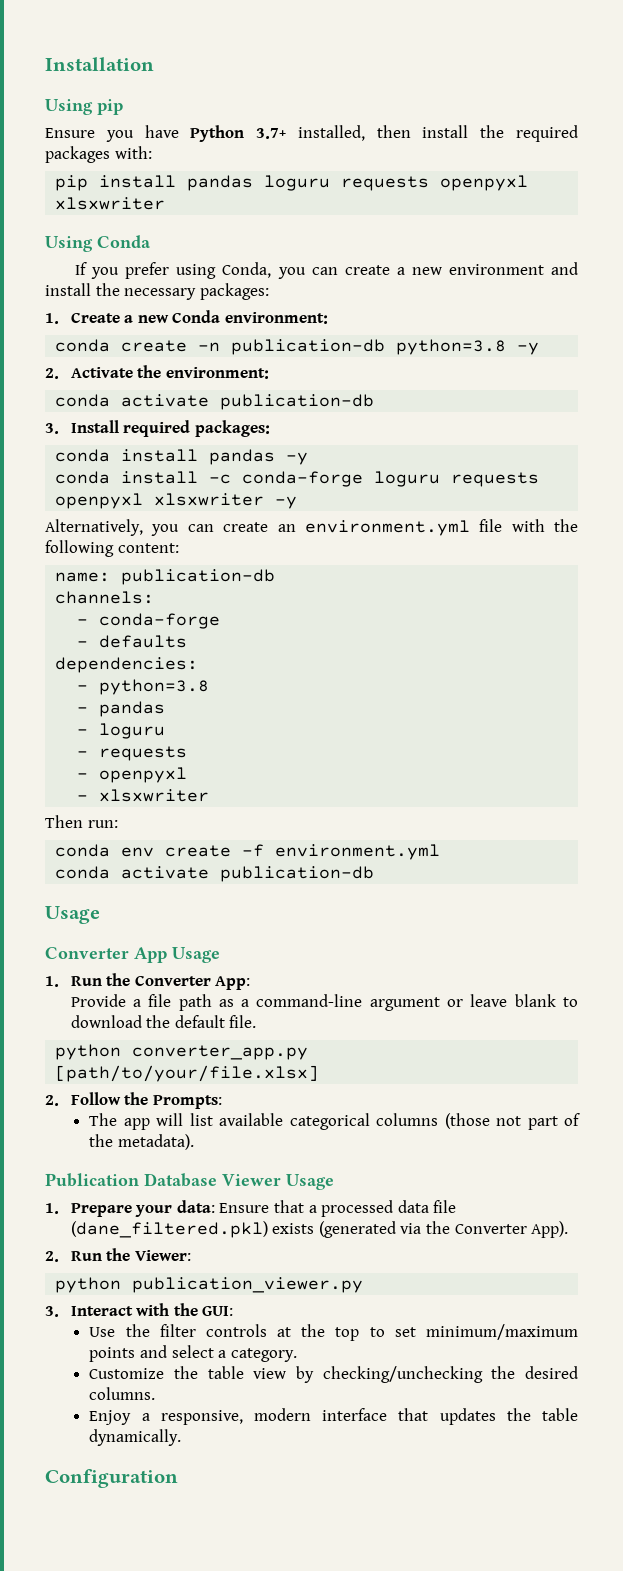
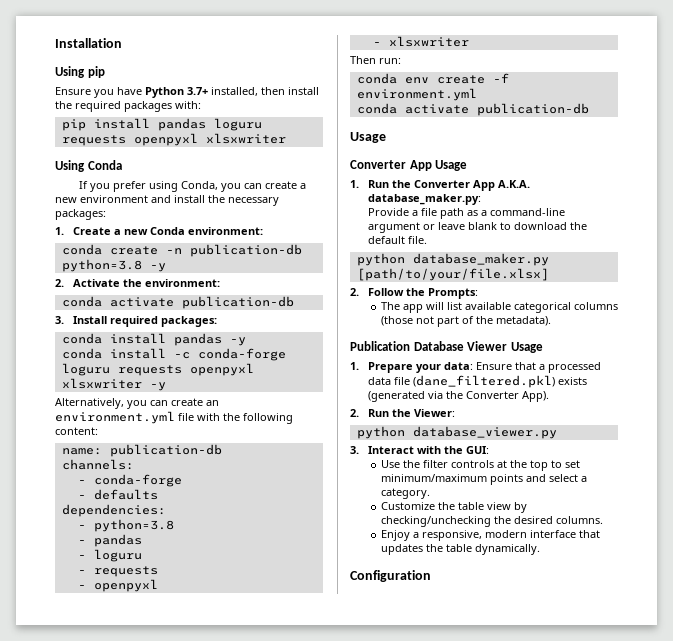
- 1. Run the Converter App:
+ 1. Run the Converter App A.K.A. database_maker.py:
- python converter_app.py [path/to/your/file.xlsx]
+ python database_maker.py [path/to/your/file.xlsx]
- python publication_viewer.py
+ python database_viewer.py

